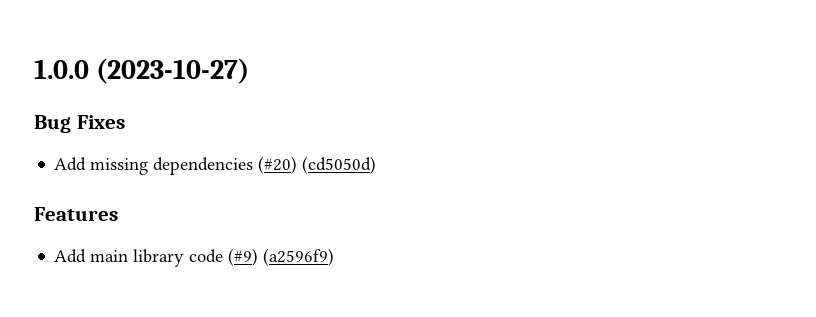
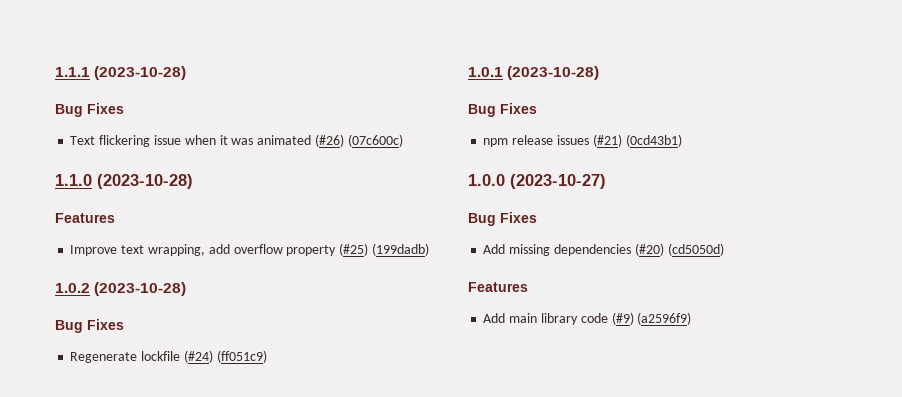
+ 1.1.1 (2023-10-28)
+ Bug Fixes
+ Text flickering issue when it was animated (#26) (07c600c)
+ 1.1.0 (2023-10-28)
+ Features
+ Improve text wrapping, add overflow property (#25) (199dadb)
+ 1.0.2 (2023-10-28)
+ Bug Fixes
+ Regenerate lockfile (#24) (ff051c9)
+ 1.0.1 (2023-10-28)
+ Bug Fixes
+ npm release issues (#21) (0cd43b1)

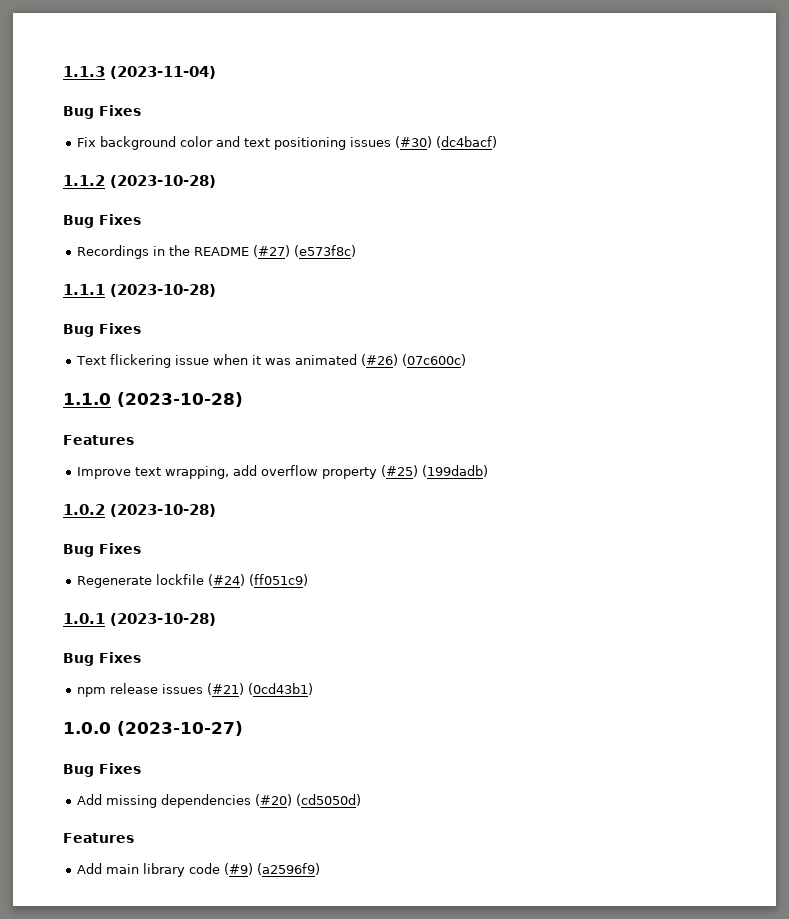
+ 1.1.3 (2023-11-04)
+ Bug Fixes
+ Fix background color and text positioning issues (#30) (dc4bacf)
+ 1.1.2 (2023-10-28)
+ Bug Fixes
+ Recordings in the README (#27) (e573f8c)

